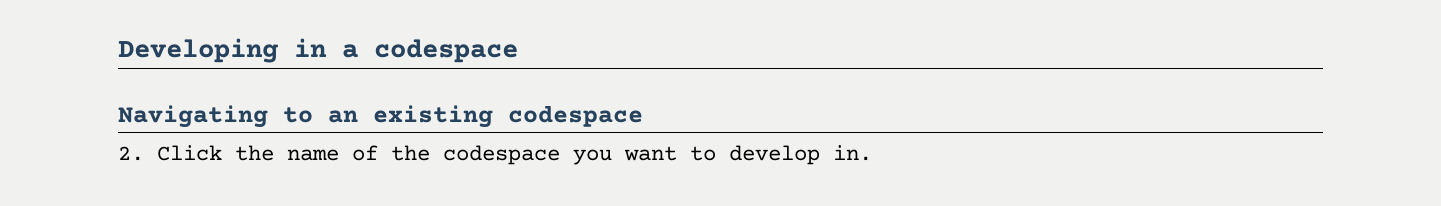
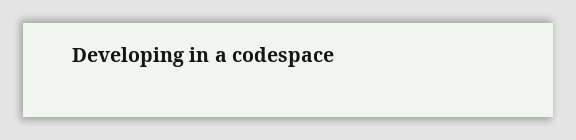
- Navigating to an existing codespace
- 2. Click the name of the codespace you want to develop in.

